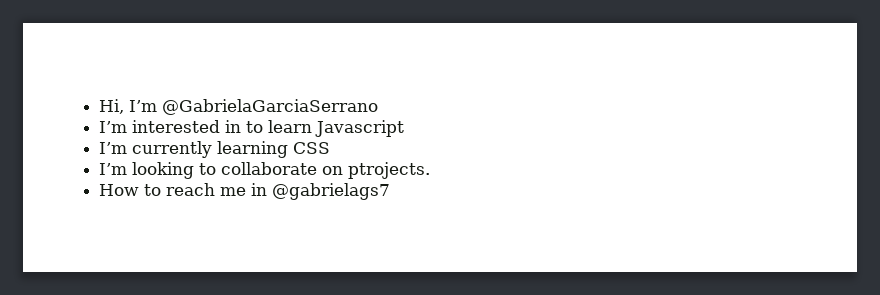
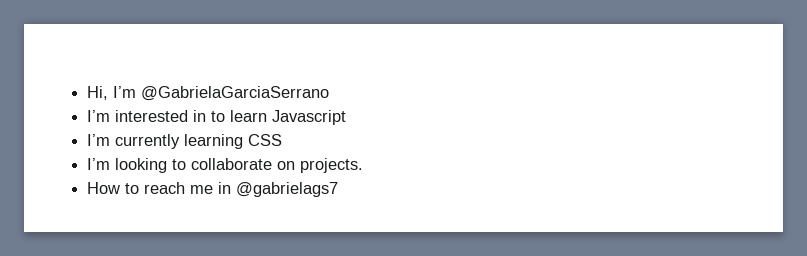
- I’m looking to collaborate on ptrojects.
+ I’m looking to collaborate on projects.

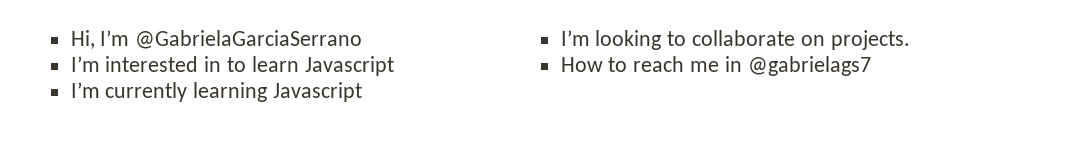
- I’m currently learning CSS
+ I’m currently learning Javascript

